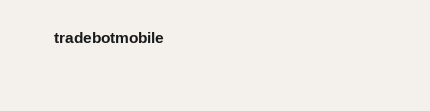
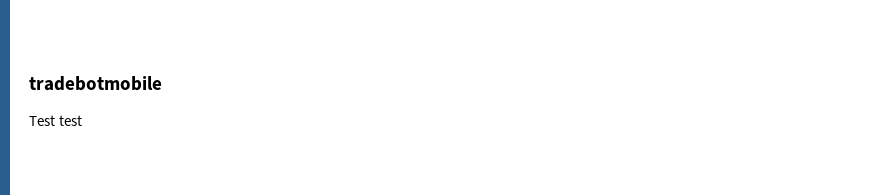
+ Test test

